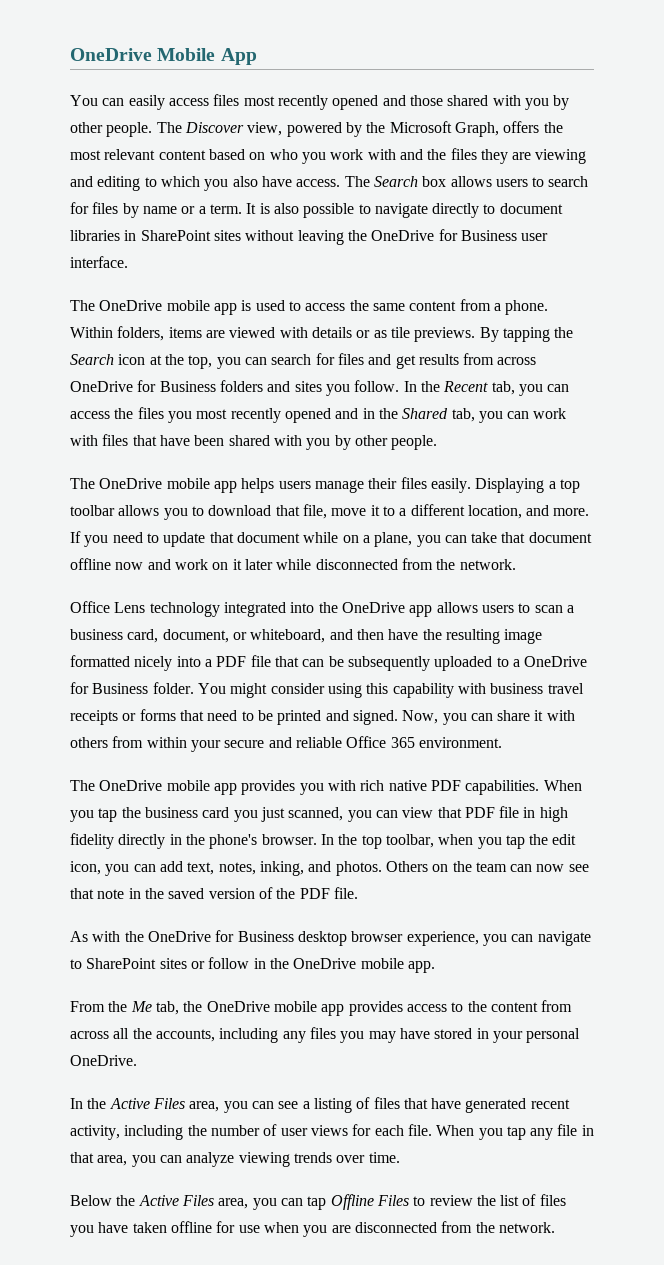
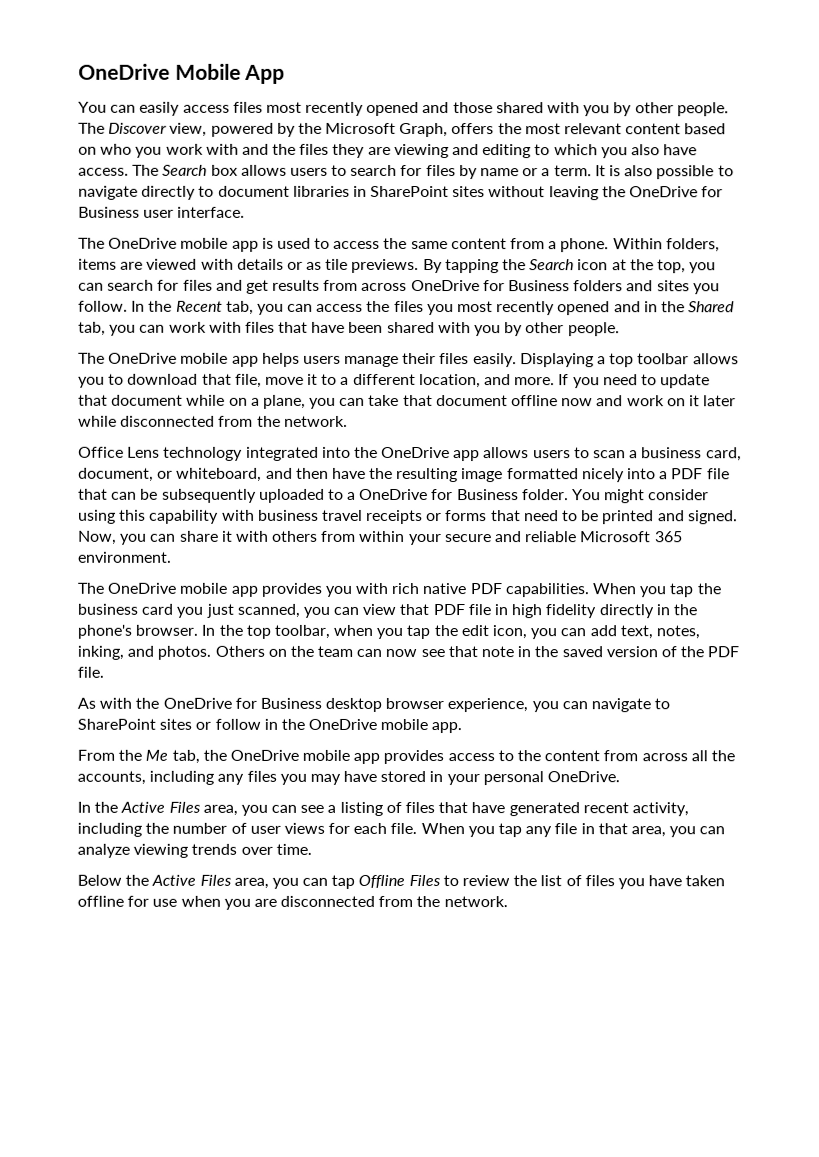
- Now, you can share it with others from within your secure and reliable Office 365 environment.
+ Now, you can share it with others from within your secure and reliable Microsoft 365 environment.

